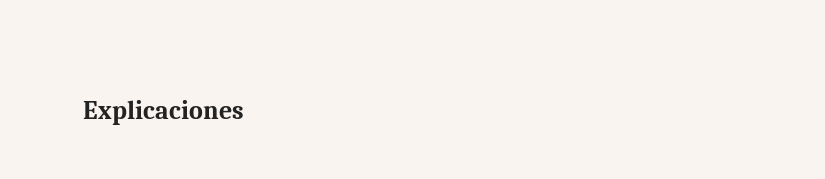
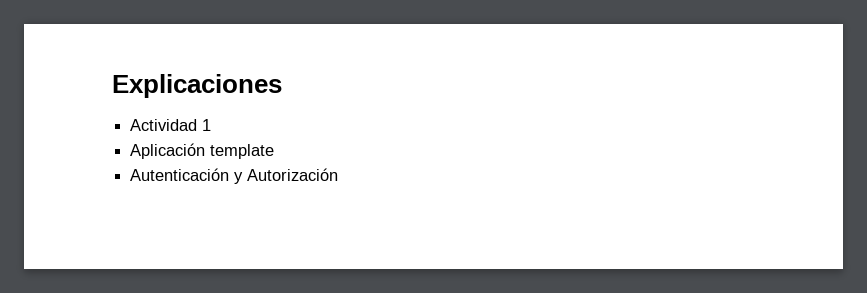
+ Actividad 1
+ Aplicación template
+ Autenticación y Autorización

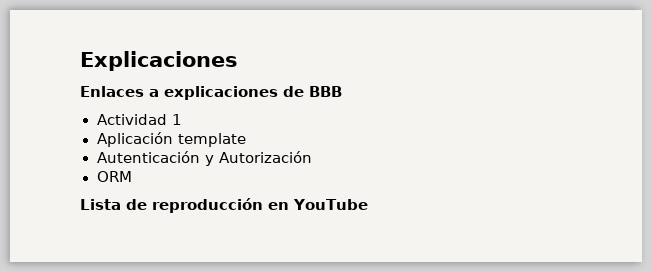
+ Enlaces a explicaciones de BBB
+ ORM
+ Lista de reproducción en YouTube

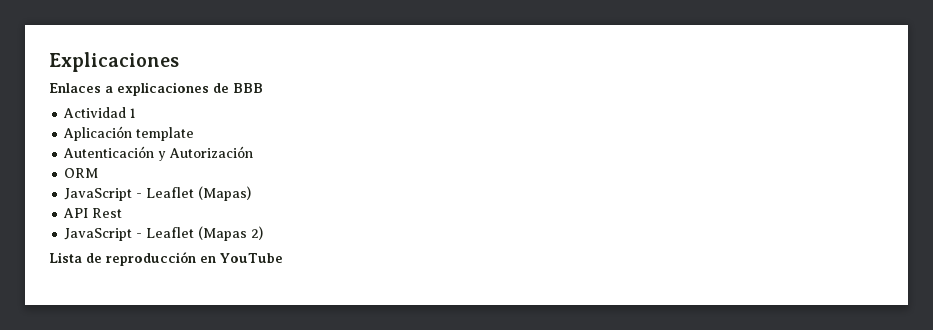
+ JavaScript - Leaflet (Mapas)
+ API Rest
+ JavaScript - Leaflet (Mapas 2)

